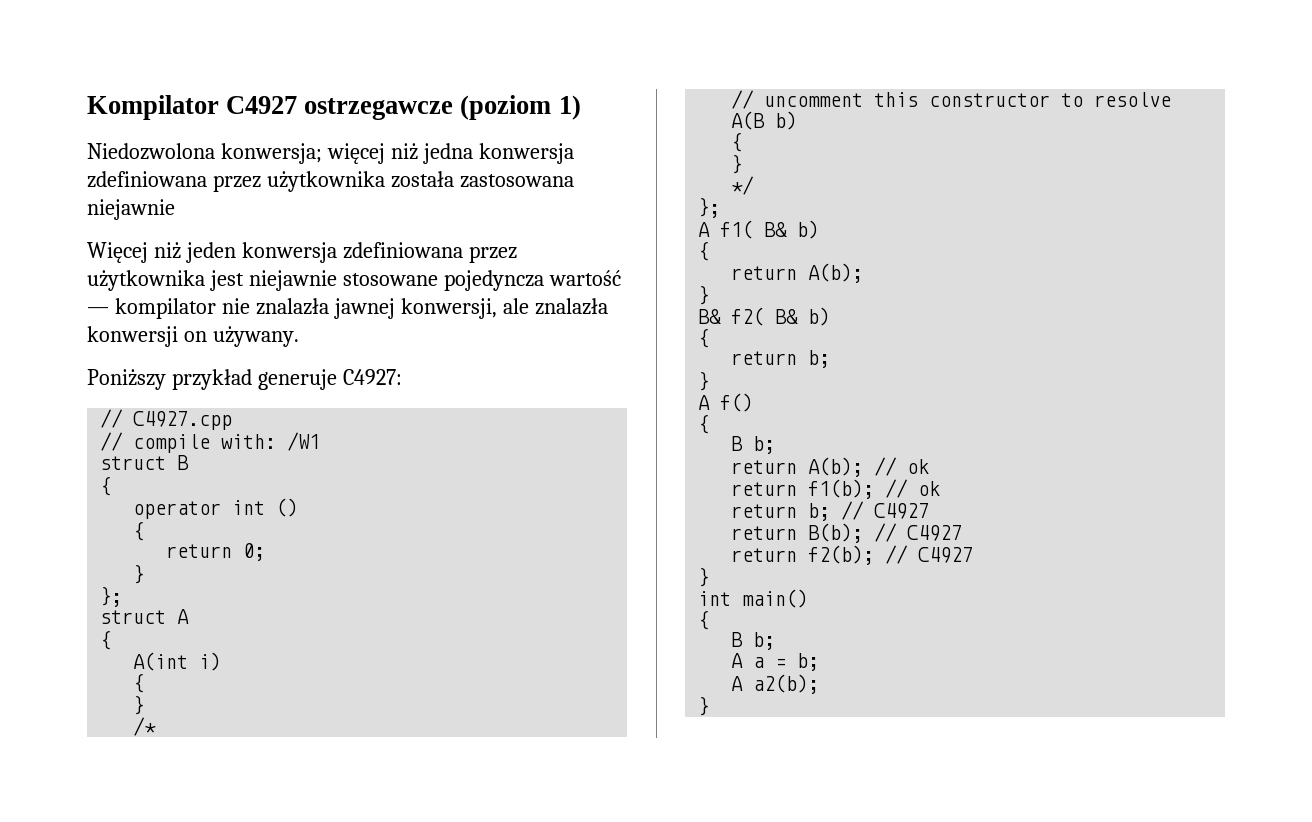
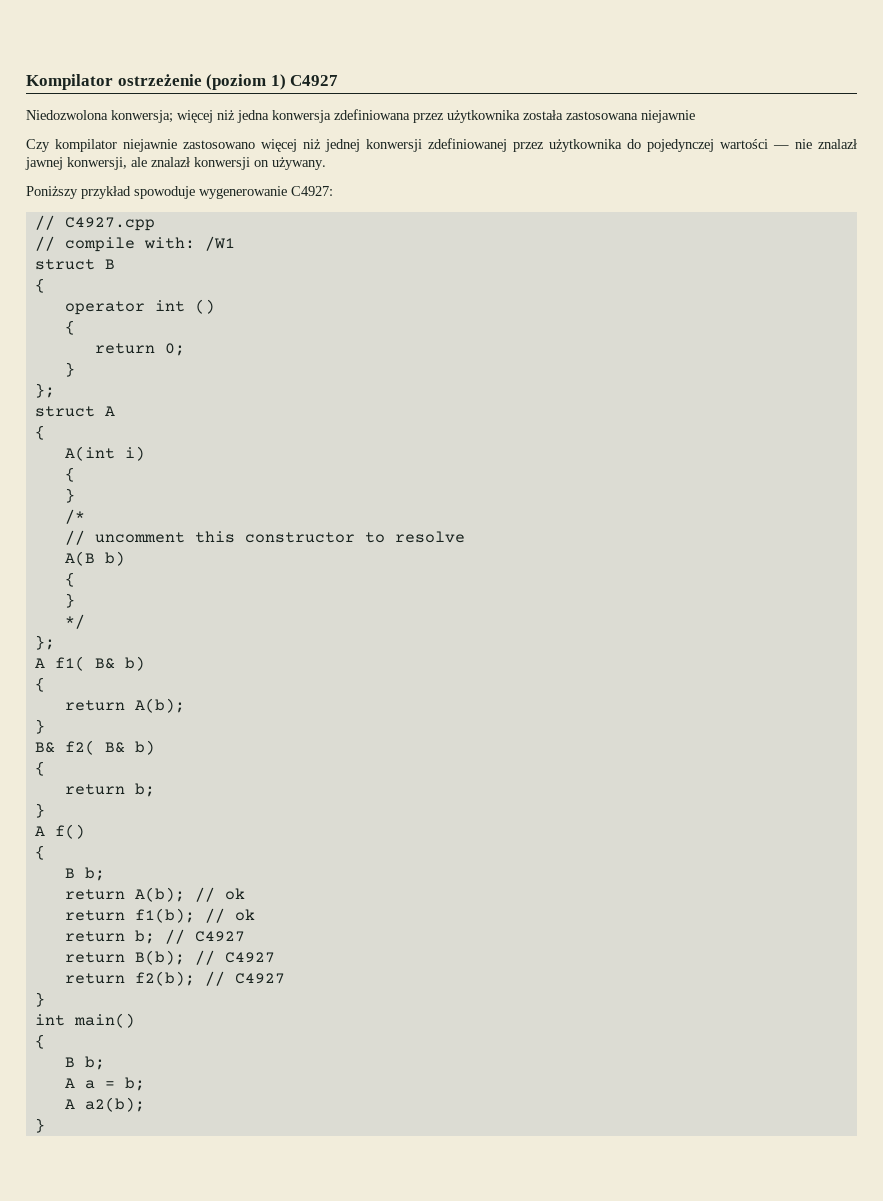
- Kompilator C4927 ostrzegawcze (poziom 1)
+ Kompilator ostrzeżenie (poziom 1) C4927
- Więcej niż jeden konwersja zdefiniowana przez użytkownika jest niejawnie stosowane pojedyncza wartość — kompilator nie znalazła jawnej konwersji, ale znalazła konwersji on używany.
+ Czy kompilator niejawnie zastosowano więcej niż jednej konwersji zdefiniowanej przez użytkownika do pojedynczej wartości — nie znalazł jawnej konwersji, ale znalazł konwersji on używany.
- Poniższy przykład generuje C4927:
+ Poniższy przykład spowoduje wygenerowanie C4927:

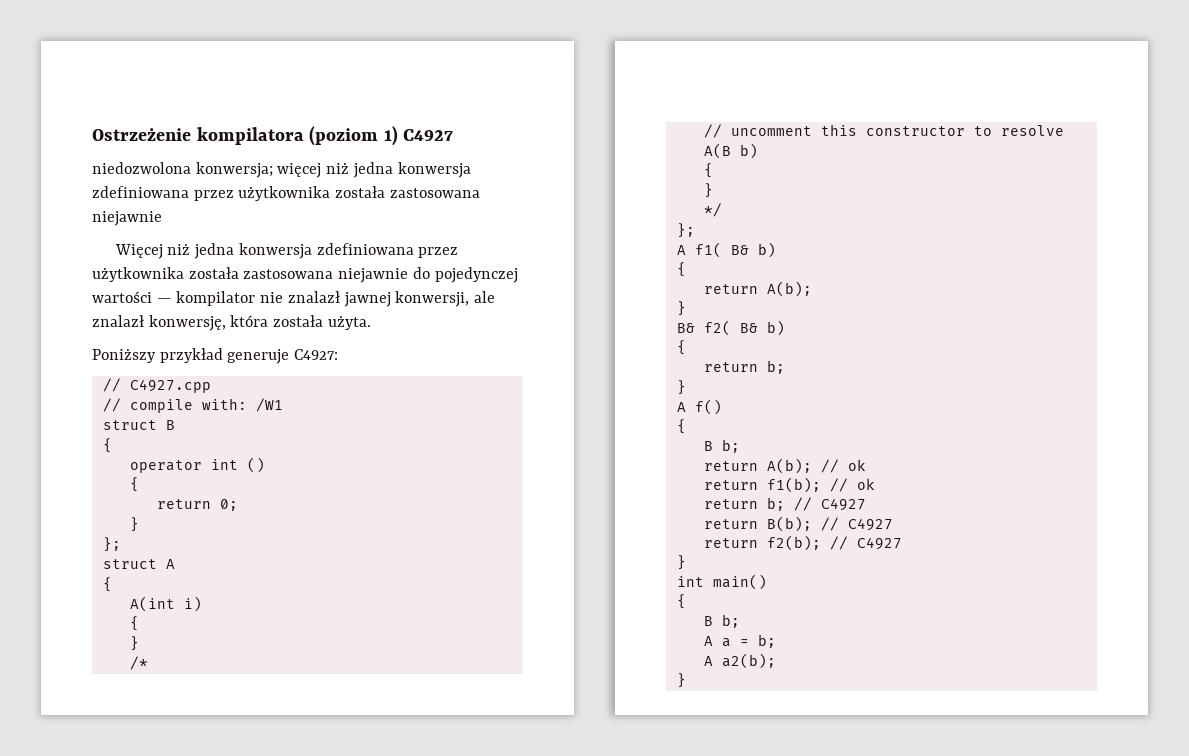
- Kompilator ostrzeżenie (poziom 1) C4927
+ Ostrzeżenie kompilatora (poziom 1) C4927
- Niedozwolona konwersja; więcej niż jedna konwersja zdefiniowana przez użytkownika została zastosowana niejawnie
+ niedozwolona konwersja; więcej niż jedna konwersja zdefiniowana przez użytkownika została zastosowana niejawnie
- Czy kompilator niejawnie zastosowano więcej niż jednej konwersji zdefiniowanej przez użytkownika do pojedynczej wartości — nie znalazł jawnej konwersji, ale znalazł konwersji on używany.
+ Więcej niż jedna konwersja zdefiniowana przez użytkownika została zastosowana niejawnie do pojedynczej wartości — kompilator nie znalazł jawnej konwersji, ale znalazł konwersję, która została użyta.
- Poniższy przykład spowoduje wygenerowanie C4927:
+ Poniższy przykład generuje C4927:

